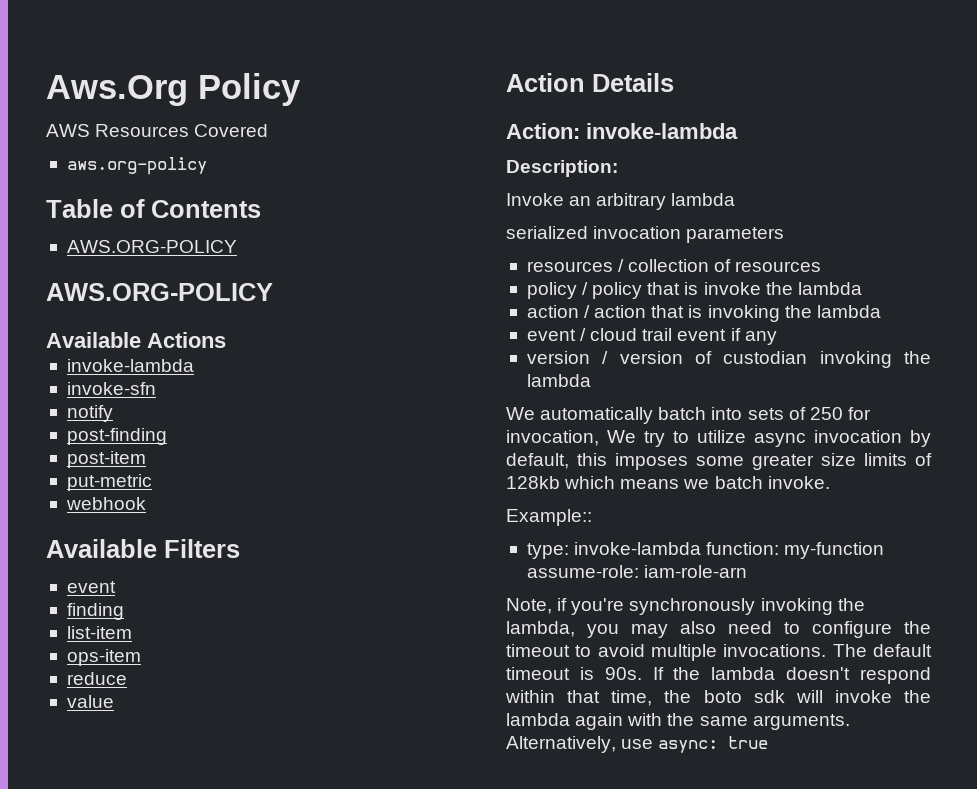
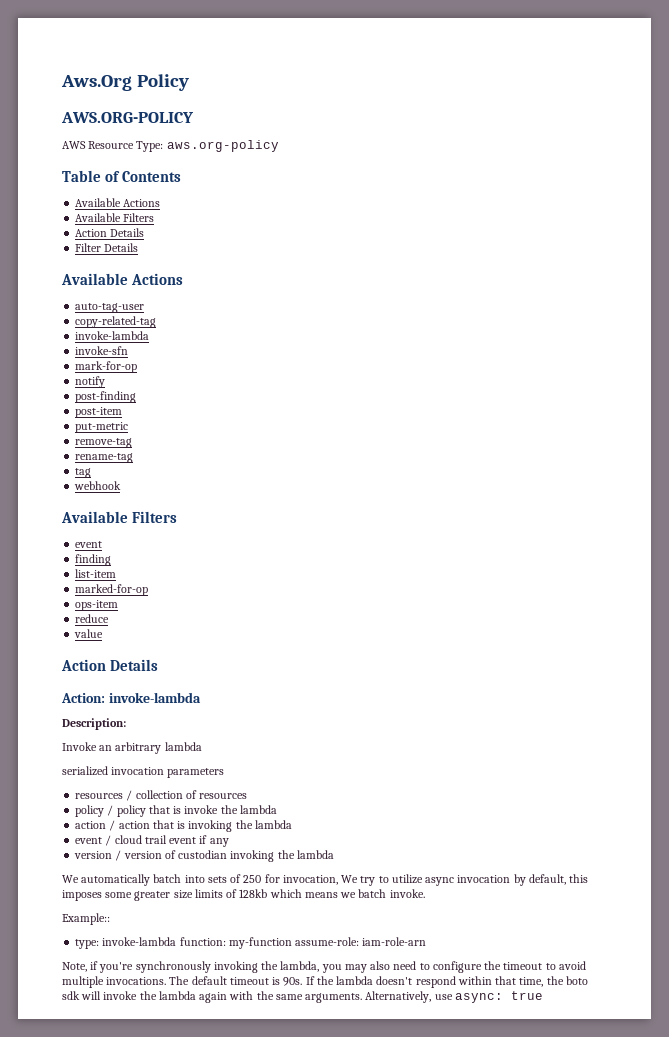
+ AWS.ORG-POLICY
- AWS Resources Covered
- aws.org-policy
+ AWS Resource Type: aws.org-policy
  Table of Contents
- AWS.ORG-POLICY
- AWS.ORG-POLICY
  Available Actions
+ Available Filters
+ Action Details
+ Filter Details
+ Available Actions
+ auto-tag-user
+ copy-related-tag
+ mark-for-op
+ remove-tag
+ rename-tag
+ tag
+ marked-for-op

